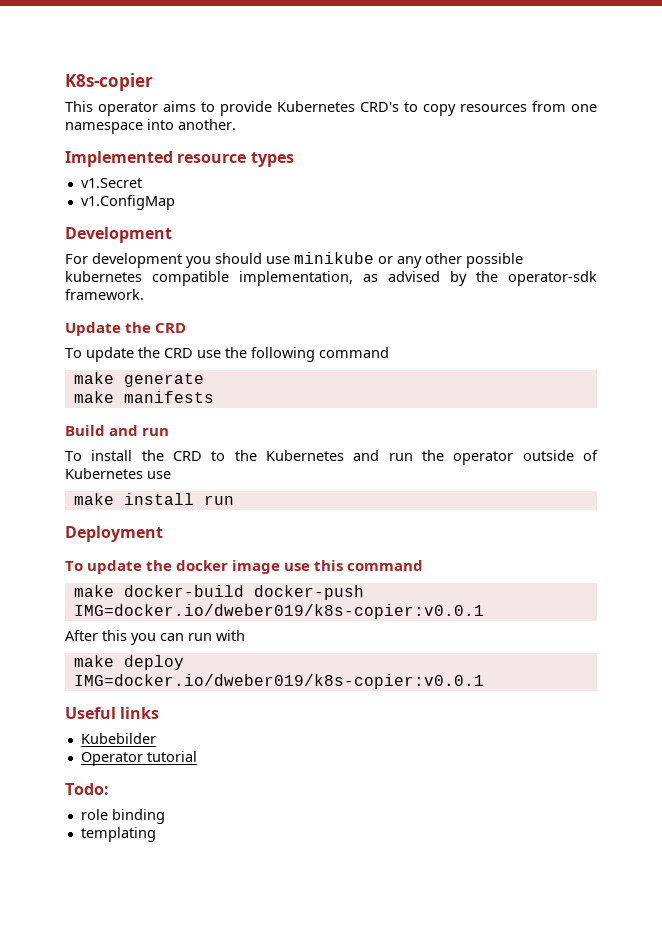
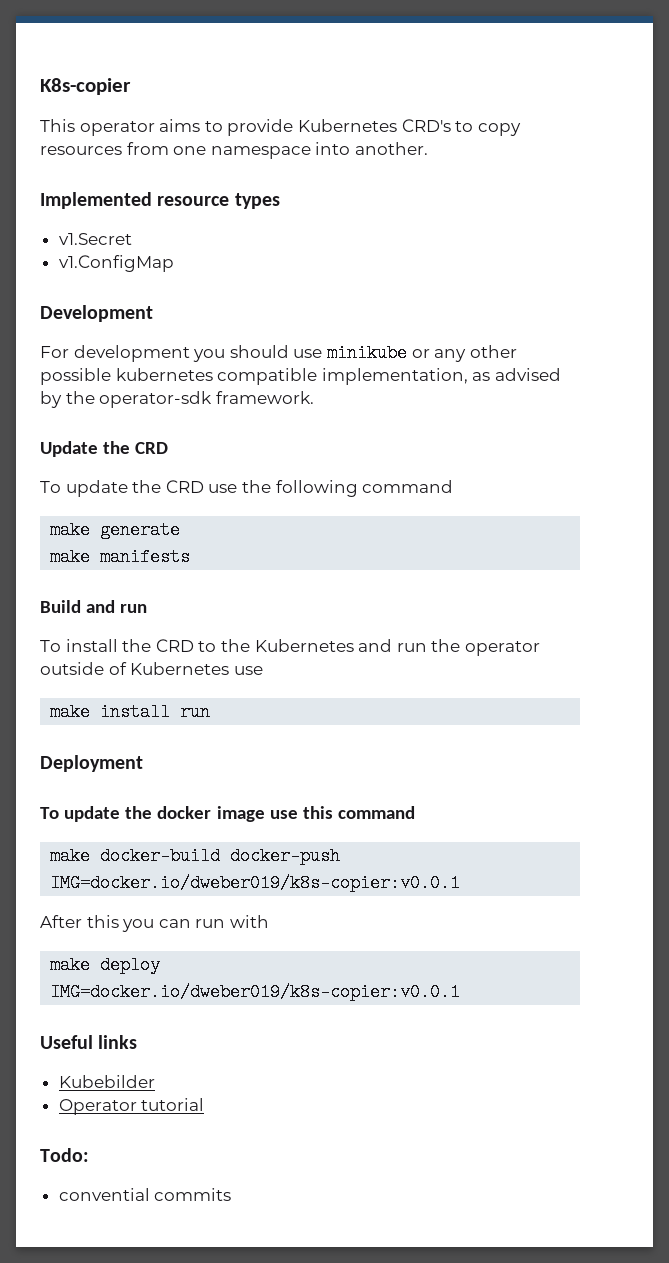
- role binding
- templating
+ convential commits

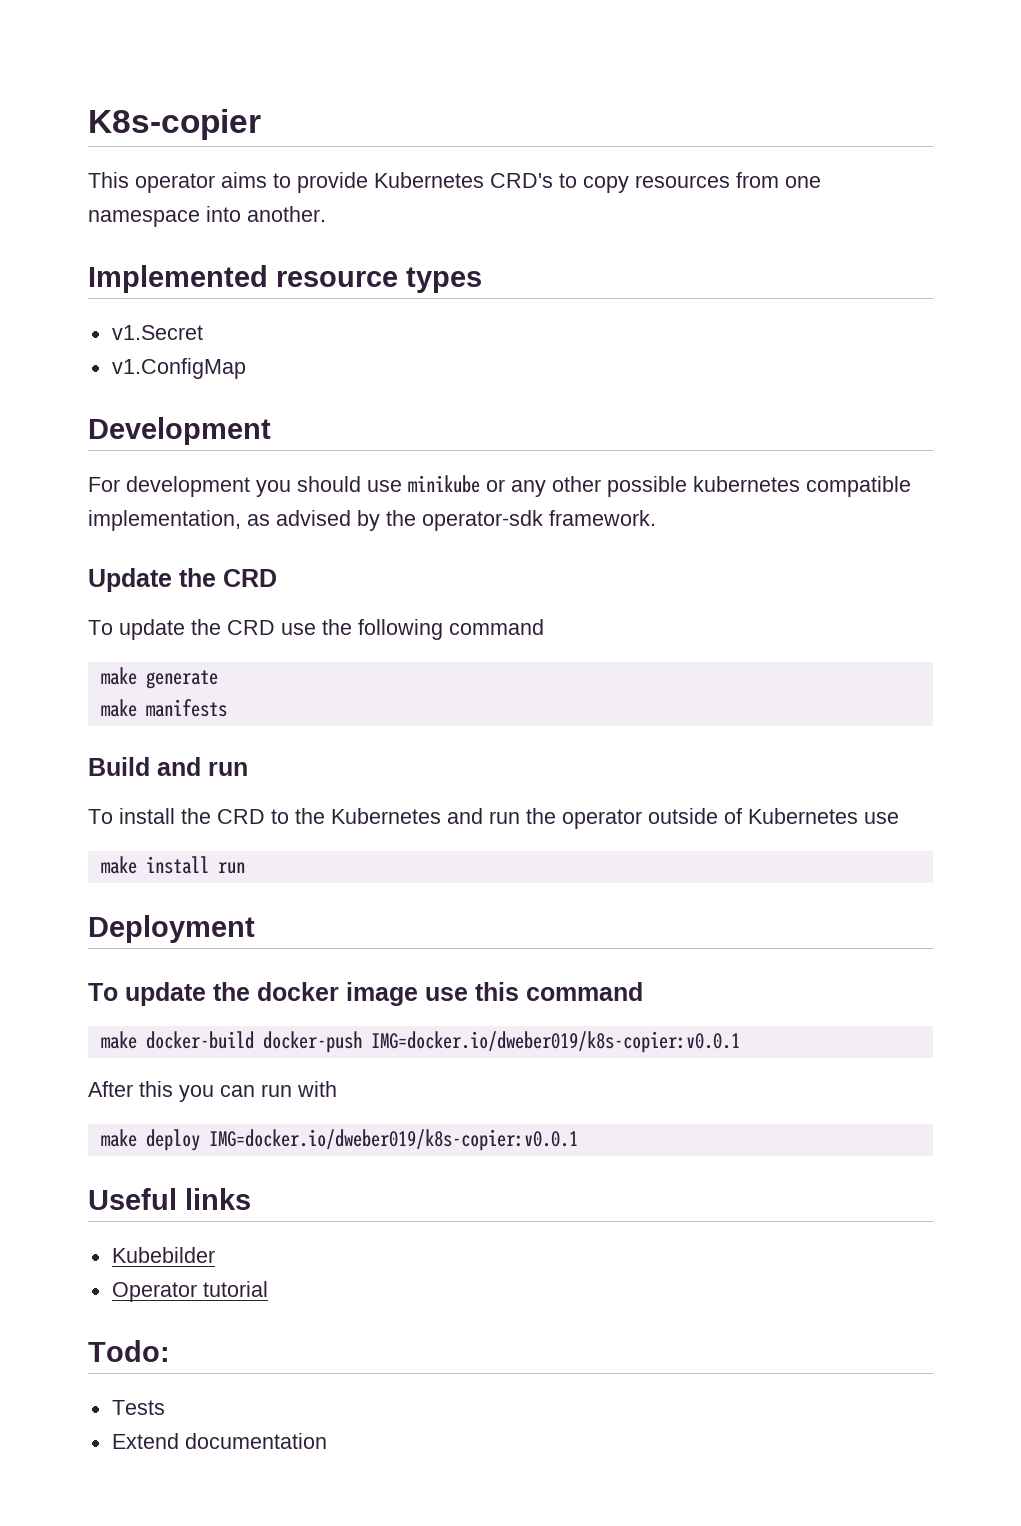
- convential commits
+ Tests
+ Extend documentation

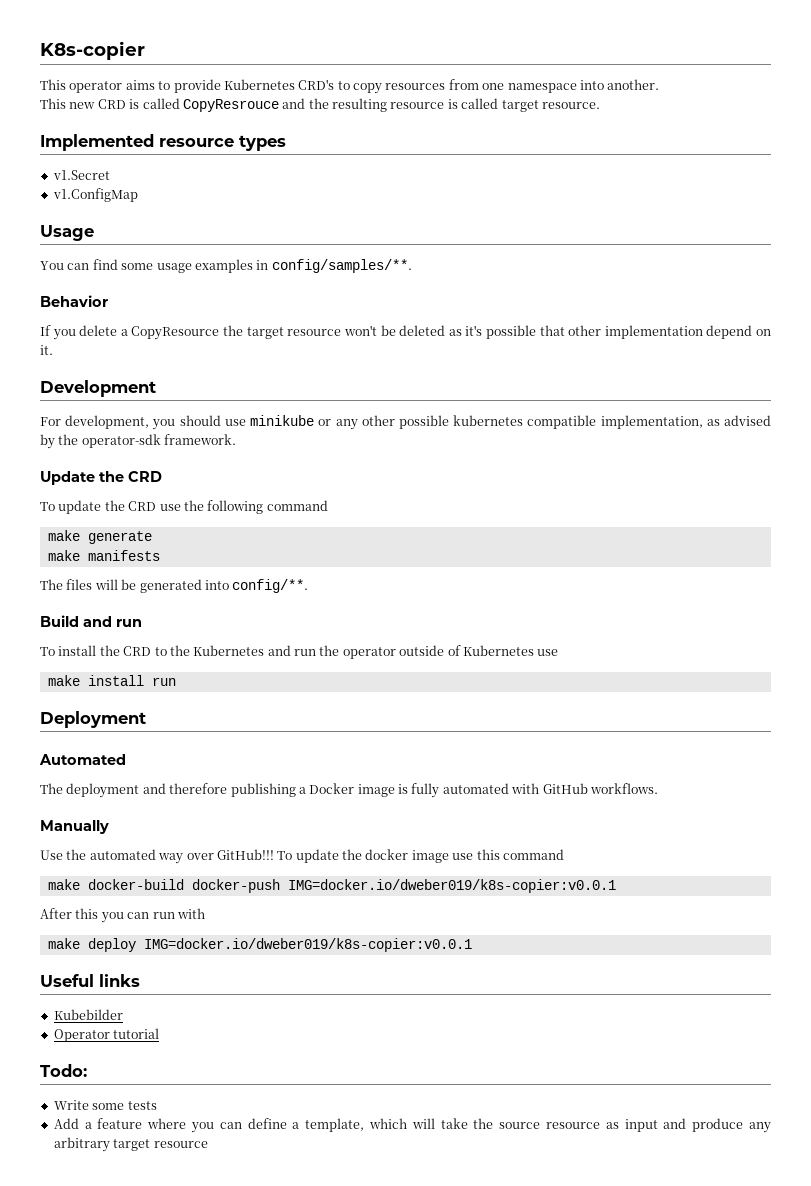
+ This new CRD is called CopyResrouce and the resulting resource is called target resource.
+ Usage
+ You can find some usage examples in config/samples/**.
+ Behavior
+ If you delete a CopyResource the target resource won't be deleted as it's possible that other implementation depend on it.
- For development you should use minikube or any other possible kubernetes compatible implementation, as advised by the operator-sdk framework.
+ For development, you should use minikube or any other possible kubernetes compatible implementation, as advised by the operator-sdk framework.
+ The files will be generated into config/**.
+ Automated
+ The deployment and therefore publishing a Docker image is fully automated with GitHub workflows.
+ Manually
+ Use the automated way over GitHub!!!
- Tests
- Extend documentation
+ Write some tests
+ Add a feature where you can define a template, which will take the source resource as input and produce any arbitrary target resource

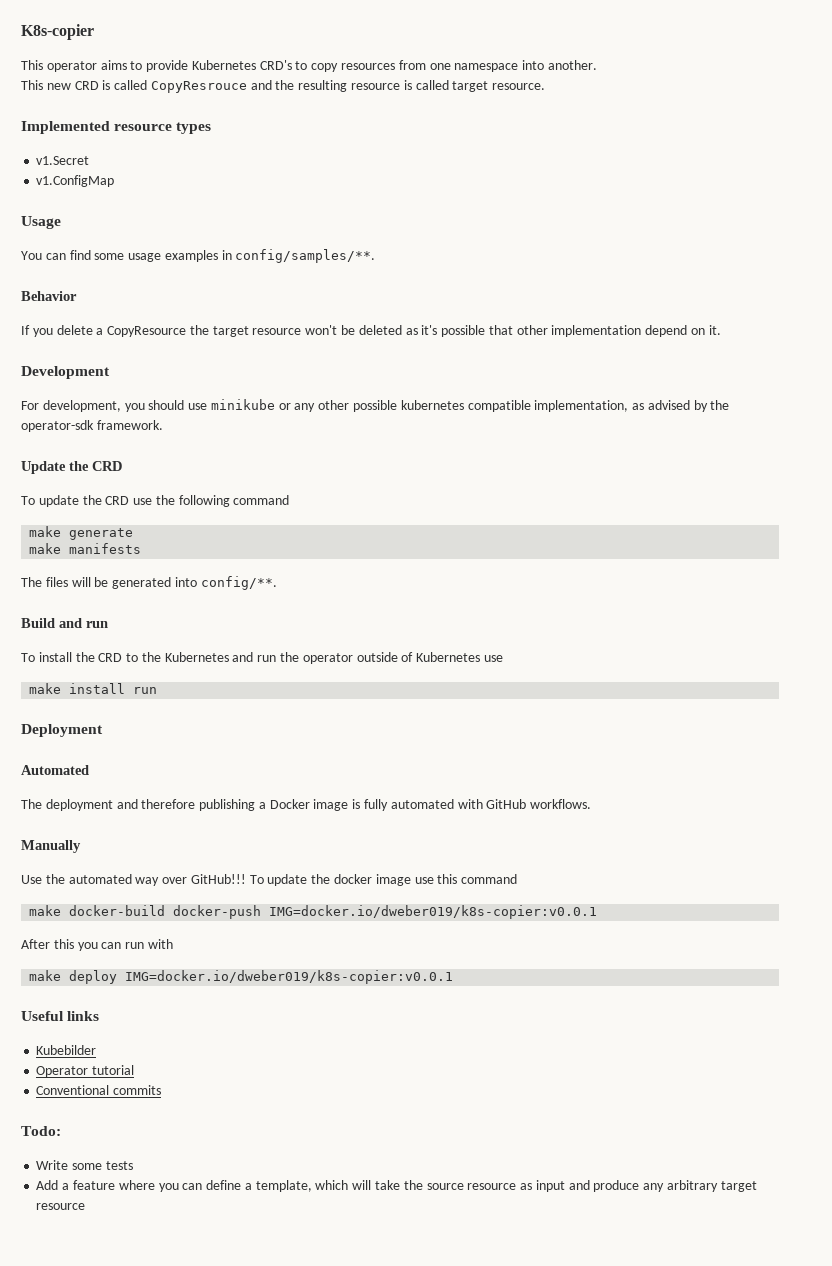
+ Conventional commits

